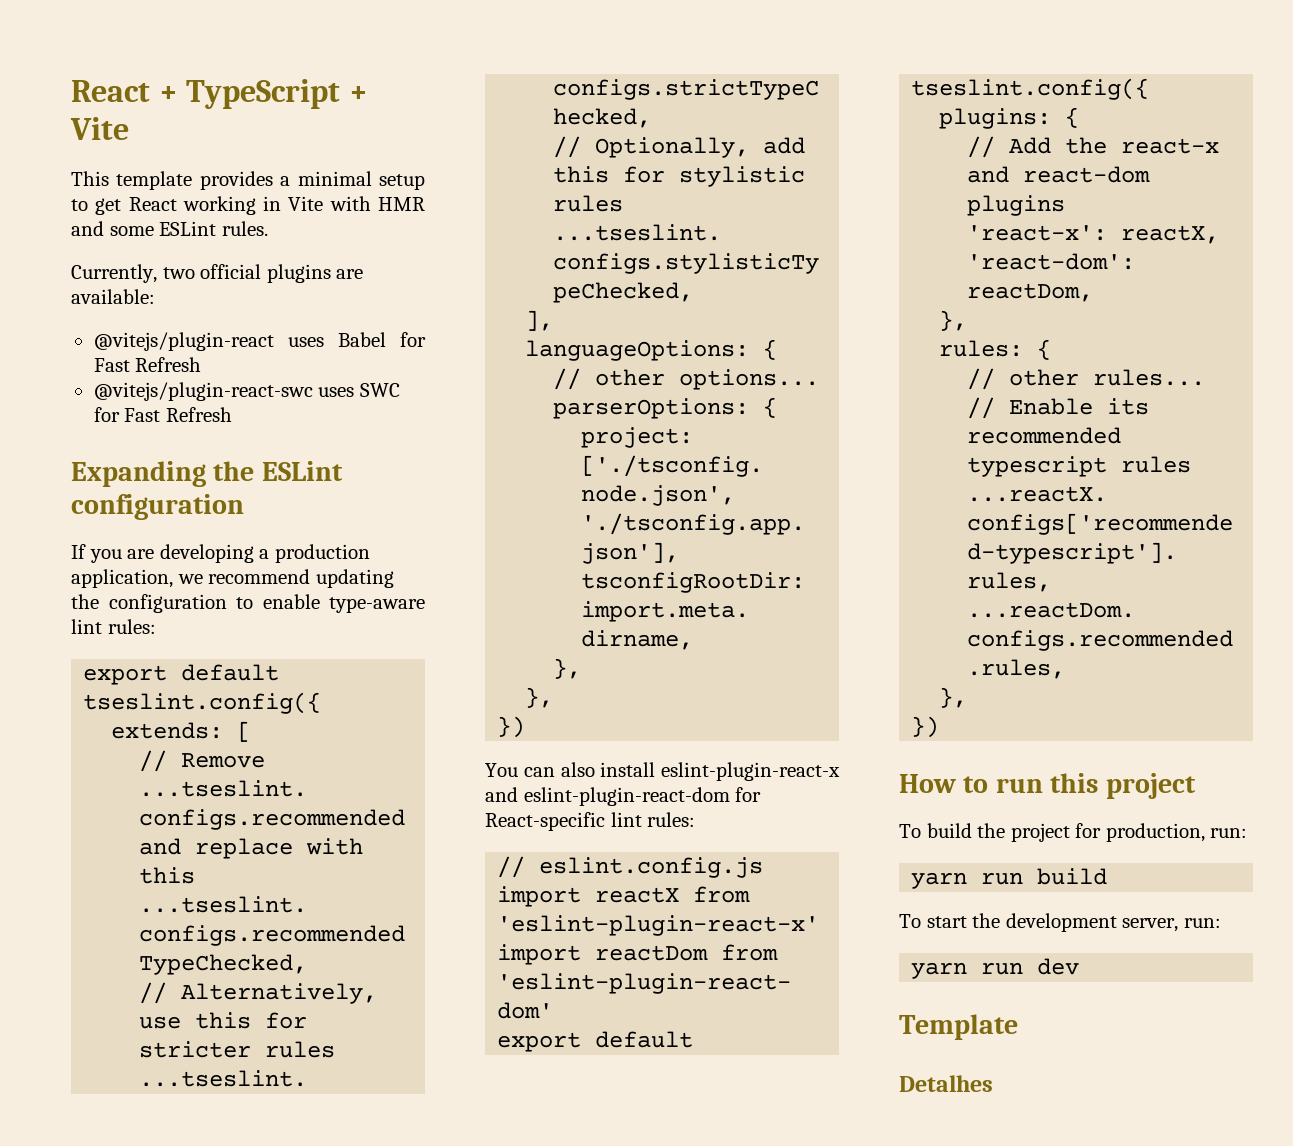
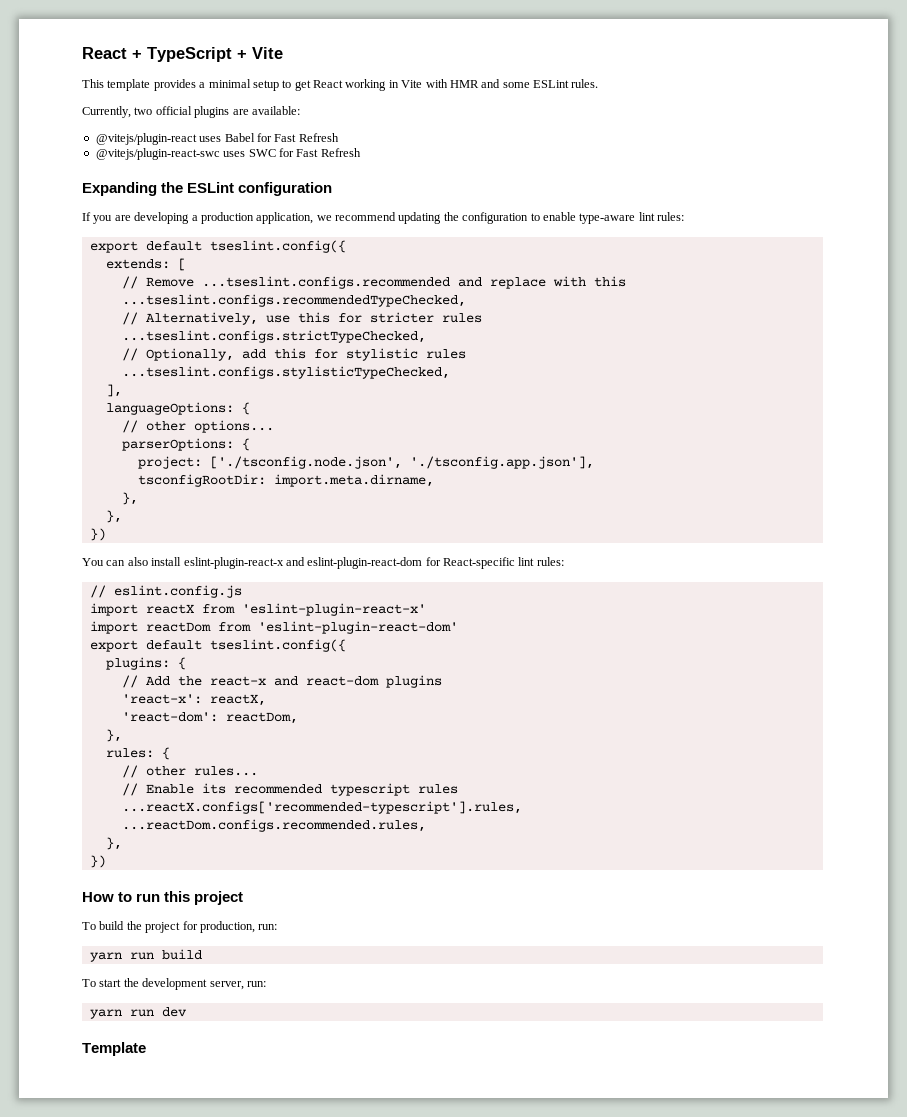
- Detalhes

